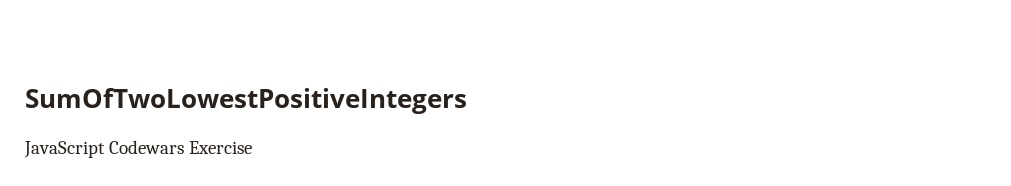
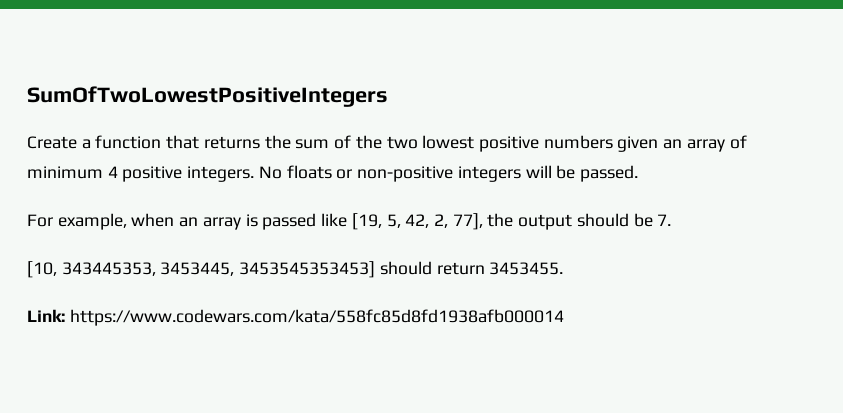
- JavaScript Codewars Exercise
+ Create a function that returns the sum of the two lowest positive numbers given an array of minimum 4 positive integers. No floats or non-positive integers will be passed.
+ For example, when an array is passed like [19, 5, 42, 2, 77], the output should be 7.
+ [10, 343445353, 3453445, 3453545353453] should return 3453455.
+ Link: https://www.codewars.com/kata/558fc85d8fd1938afb000014

